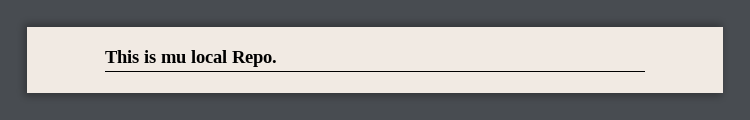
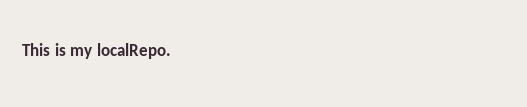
- This is mu local Repo.
+ This is my localRepo.

